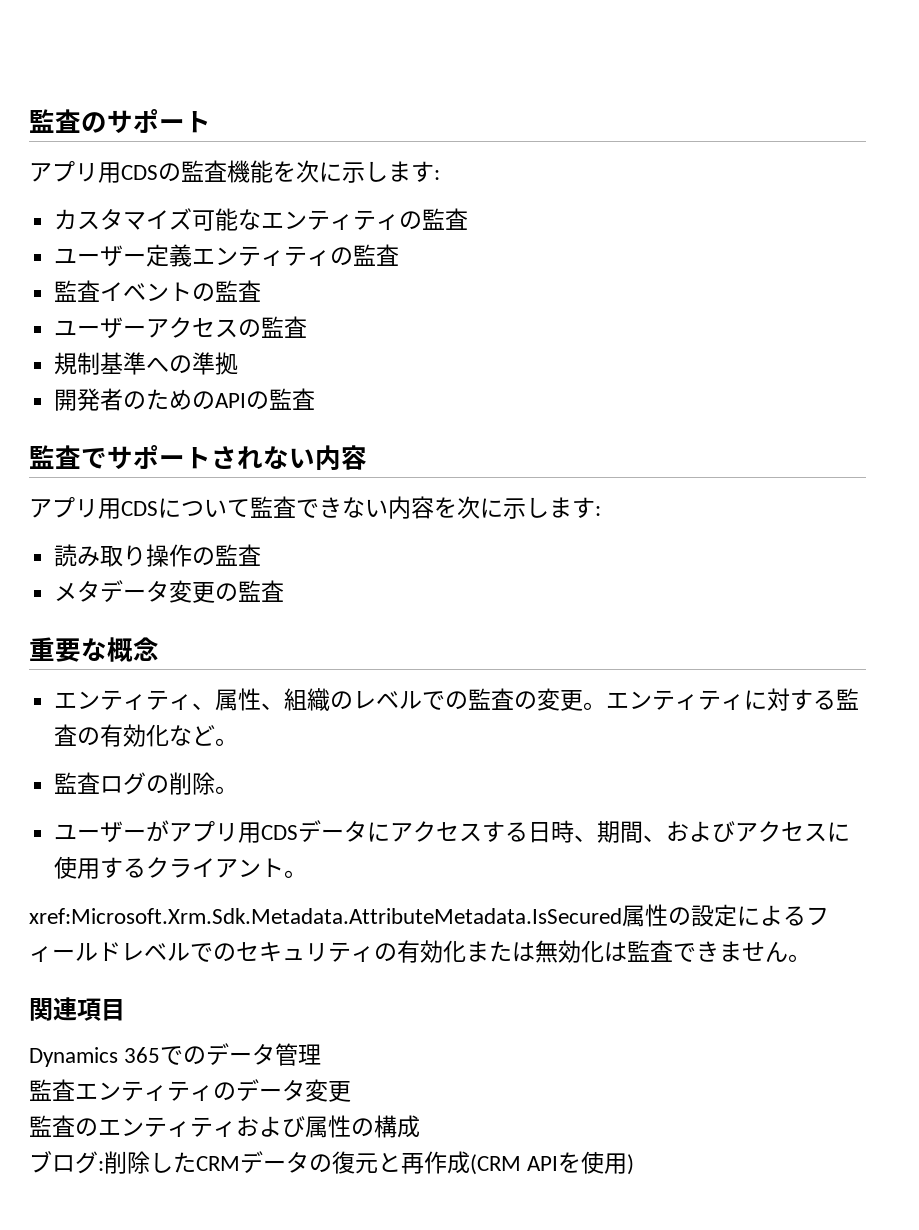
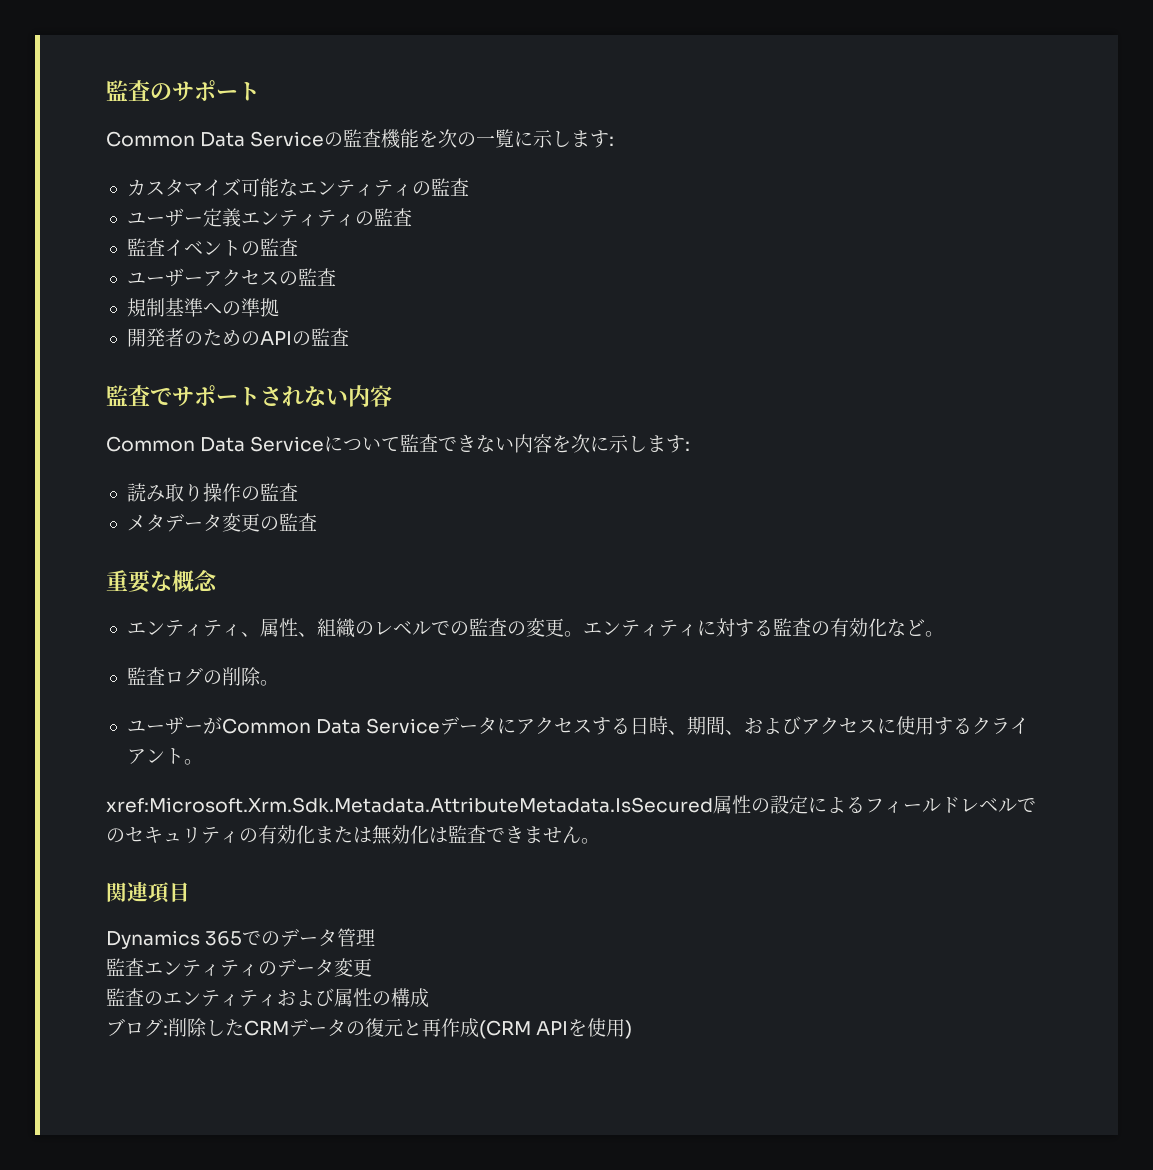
- アプリ用CDSの監査機能を次に示します:
+ Common Data Serviceの監査機能を次の一覧に示します:
- アプリ用CDSについて監査できない内容を次に示します:
+ Common Data Serviceについて監査できない内容を次に示します:
- ユーザーがアプリ用CDSデータにアクセスする日時、期間、およびアクセスに使用するクライアント。
+ ユーザーがCommon Data Serviceデータにアクセスする日時、期間、およびアクセスに使用するクライアント。

